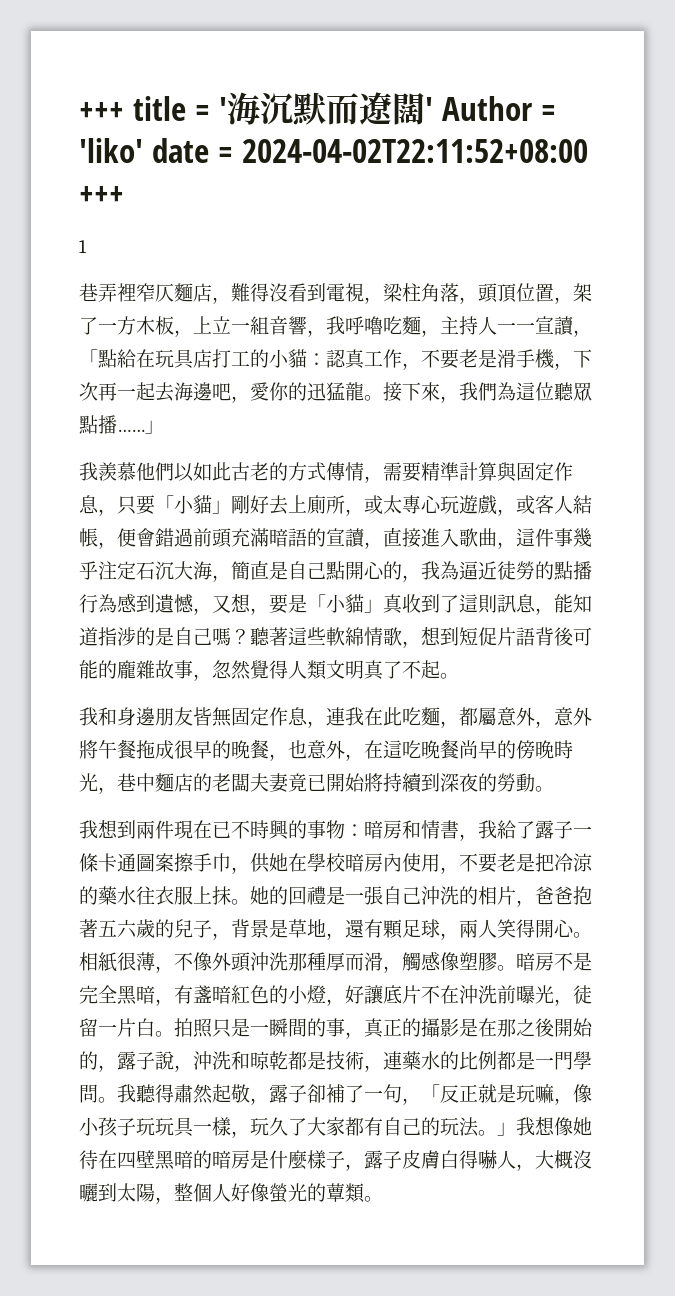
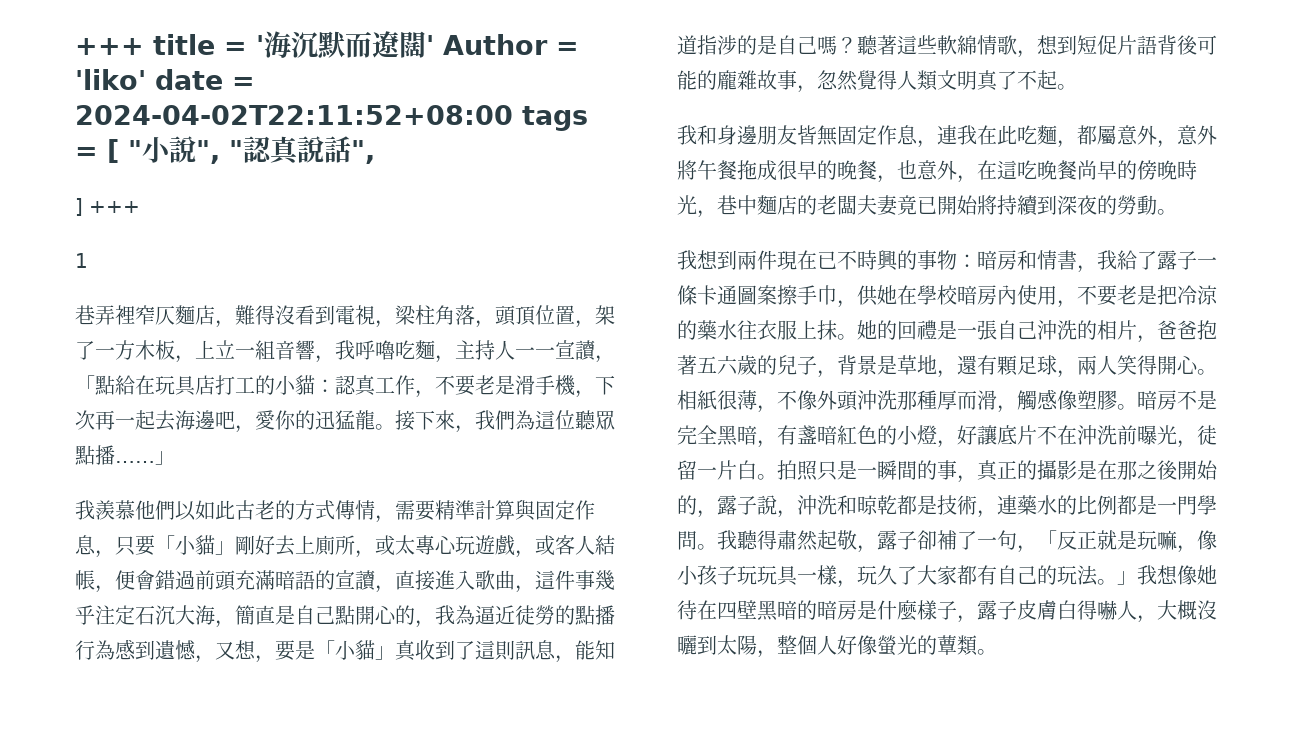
- +++ title = '海沉默而遼闊' Author = 'liko' date = 2024-04-02T22:11:52+08:00 +++
+ +++ title = '海沉默而遼闊' Author = 'liko' date = 2024-04-02T22:11:52+08:00 tags = [ "小說", "認真說話",
+ ] +++

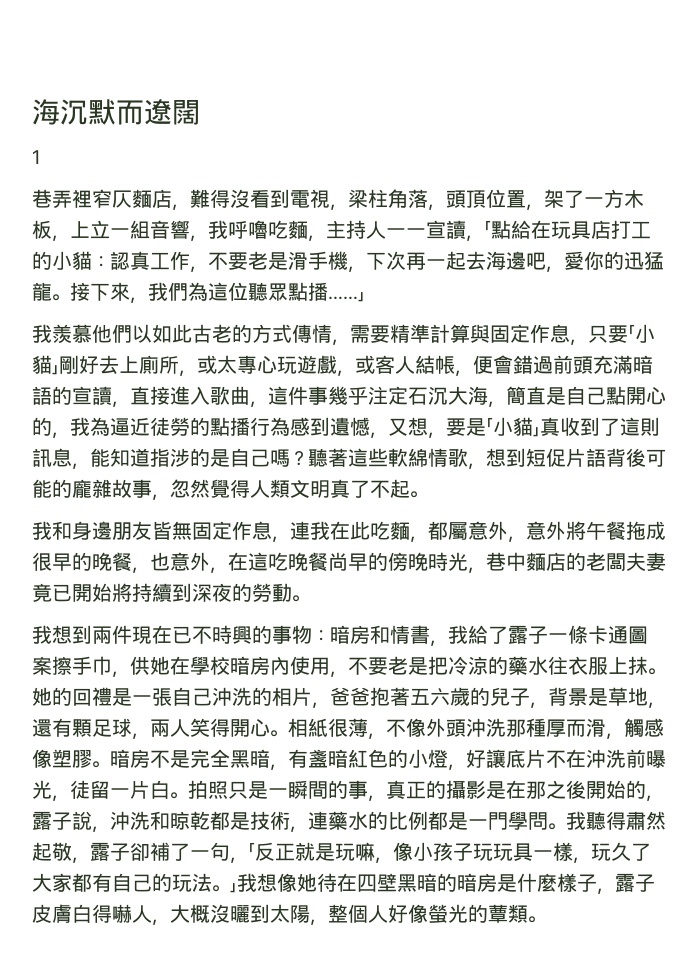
- +++ title = '海沉默而遼闊' Author = 'liko' date = 2024-04-02T22:11:52+08:00 tags = [ "小說", "認真說話",
- ] +++
+ 海沉默而遼闊

